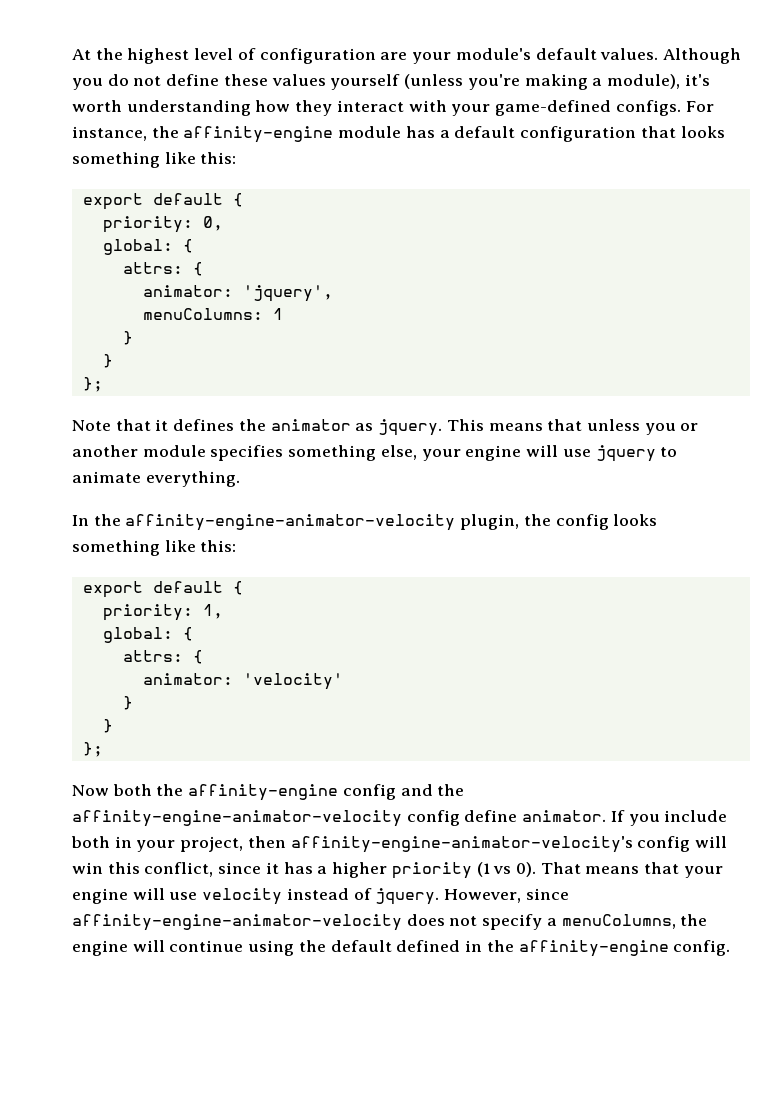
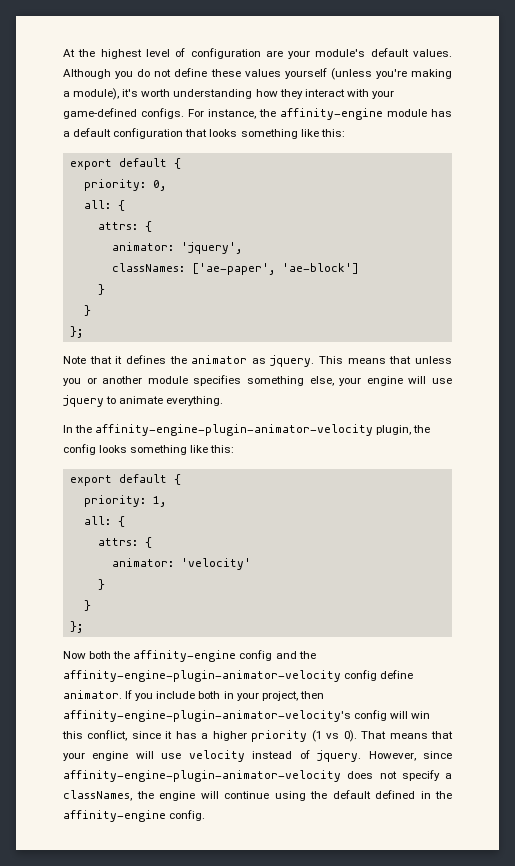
  priority: 0,
- global: {
+ all: {
- menuColumns: 1
+ classNames: ['ae-paper', 'ae-block']
- In the affinity-engine-animator-velocity plugin, the config looks something like this:
+ In the affinity-engine-plugin-animator-velocity plugin, the config looks something like this:
  priority: 1,
- global: {
+ all: {
- Now both the affinity-engine config and the affinity-engine-animator-velocity config define animator.
+ Now both the affinity-engine config and the affinity-engine-plugin-animator-velocity config define animator.
- If you include both in your project, then affinity-engine-animator-velocity's config will win this conflict, since it has a higher priority (1 vs 0).
+ If you include both in your project, then affinity-engine-plugin-animator-velocity's config will win this conflict, since it has a higher priority (1 vs 0).
- However, since affinity-engine-animator-velocity does not specify a menuColumns, the engine will continue using the default defined in the affinity-engine config.
+ However, since affinity-engine-plugin-animator-velocity does not specify a classNames, the engine will continue using the default defined in the affinity-engine config.

